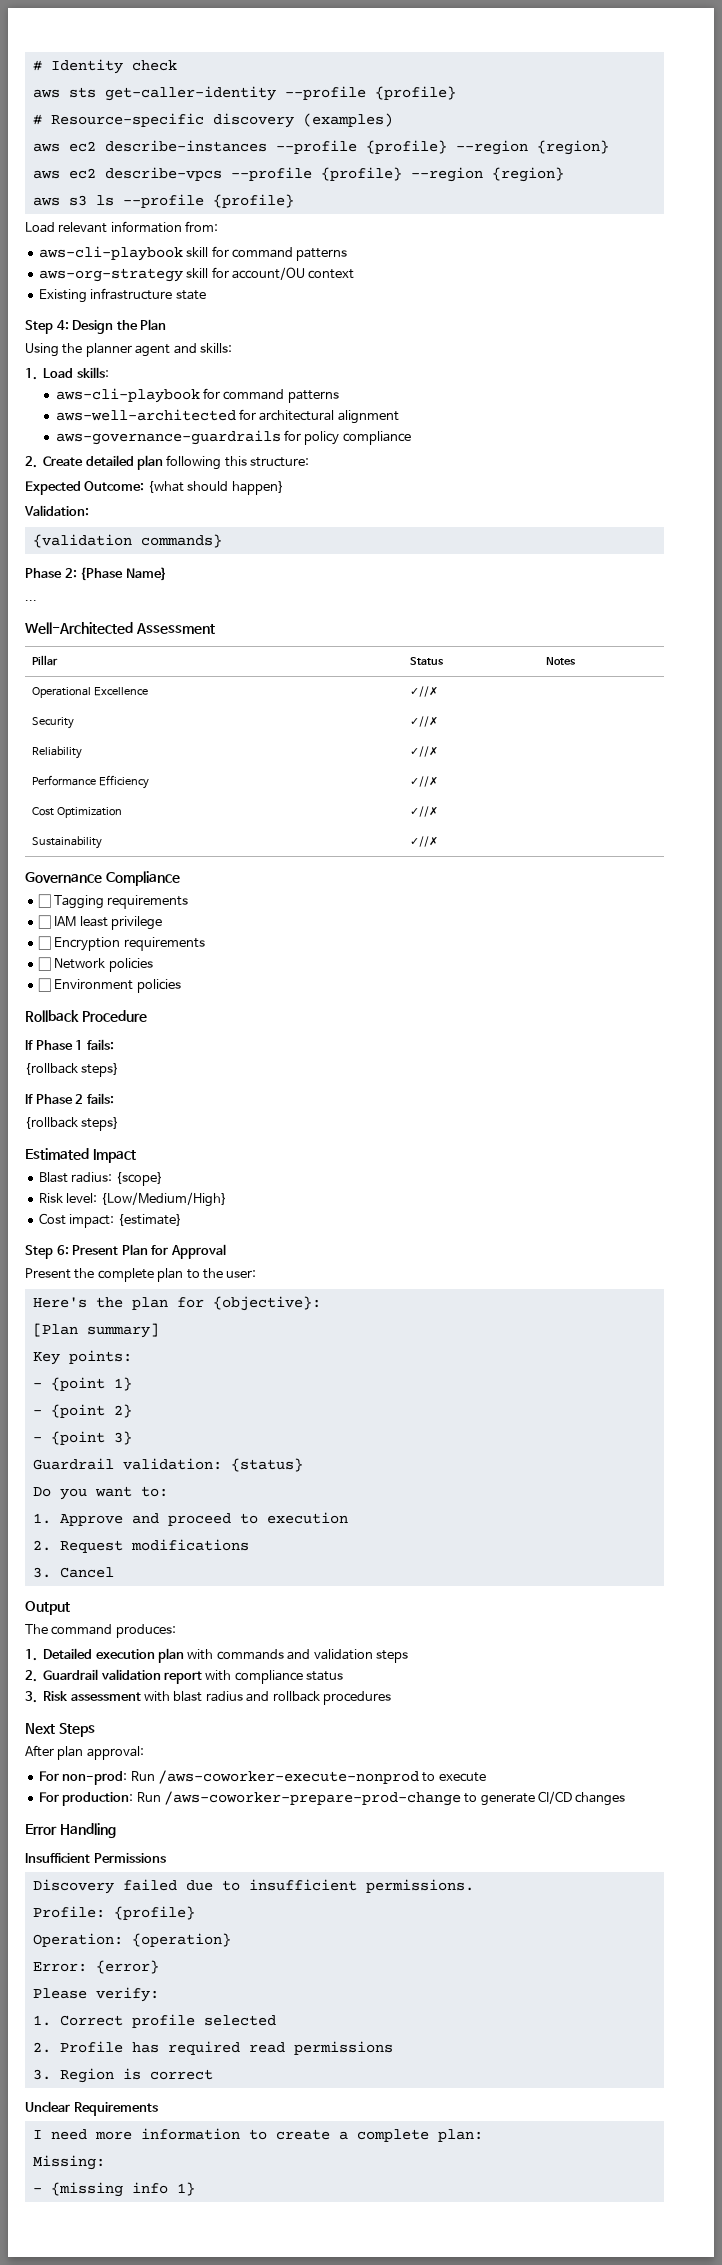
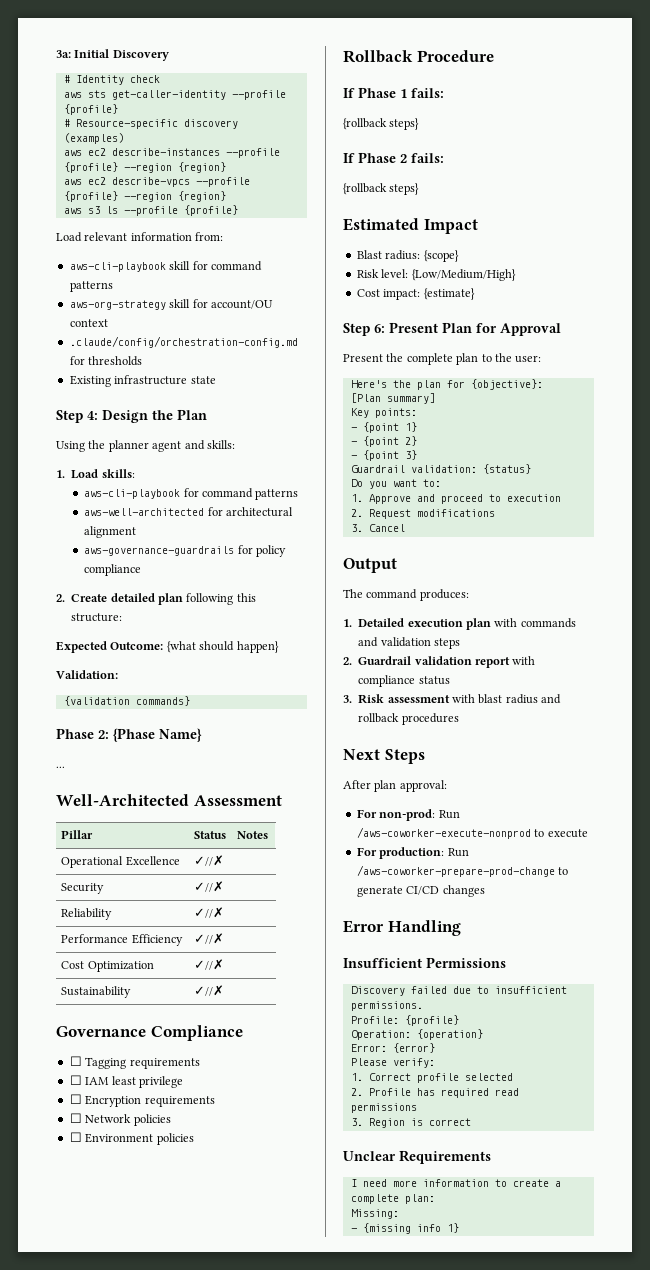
+ 3a: Initial Discovery
+ .claude/config/orchestration-config.md for thresholds

